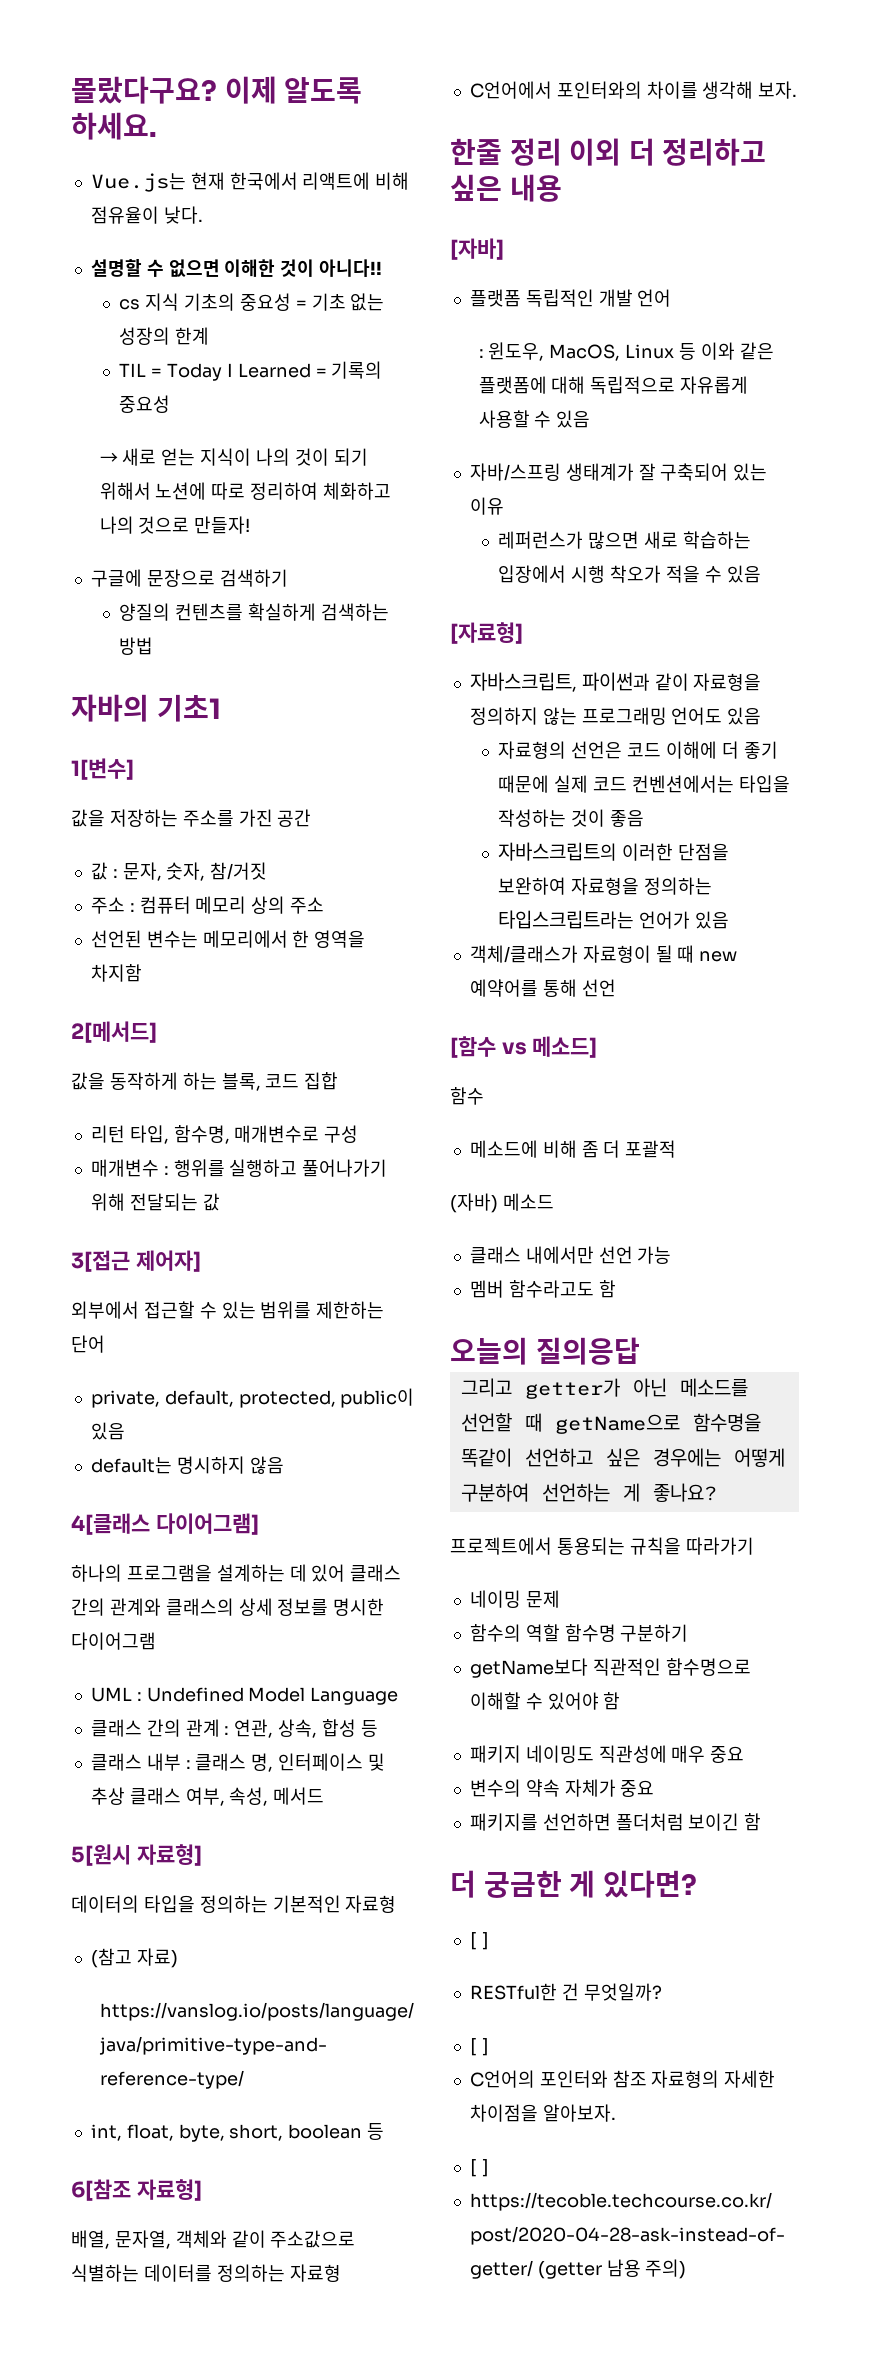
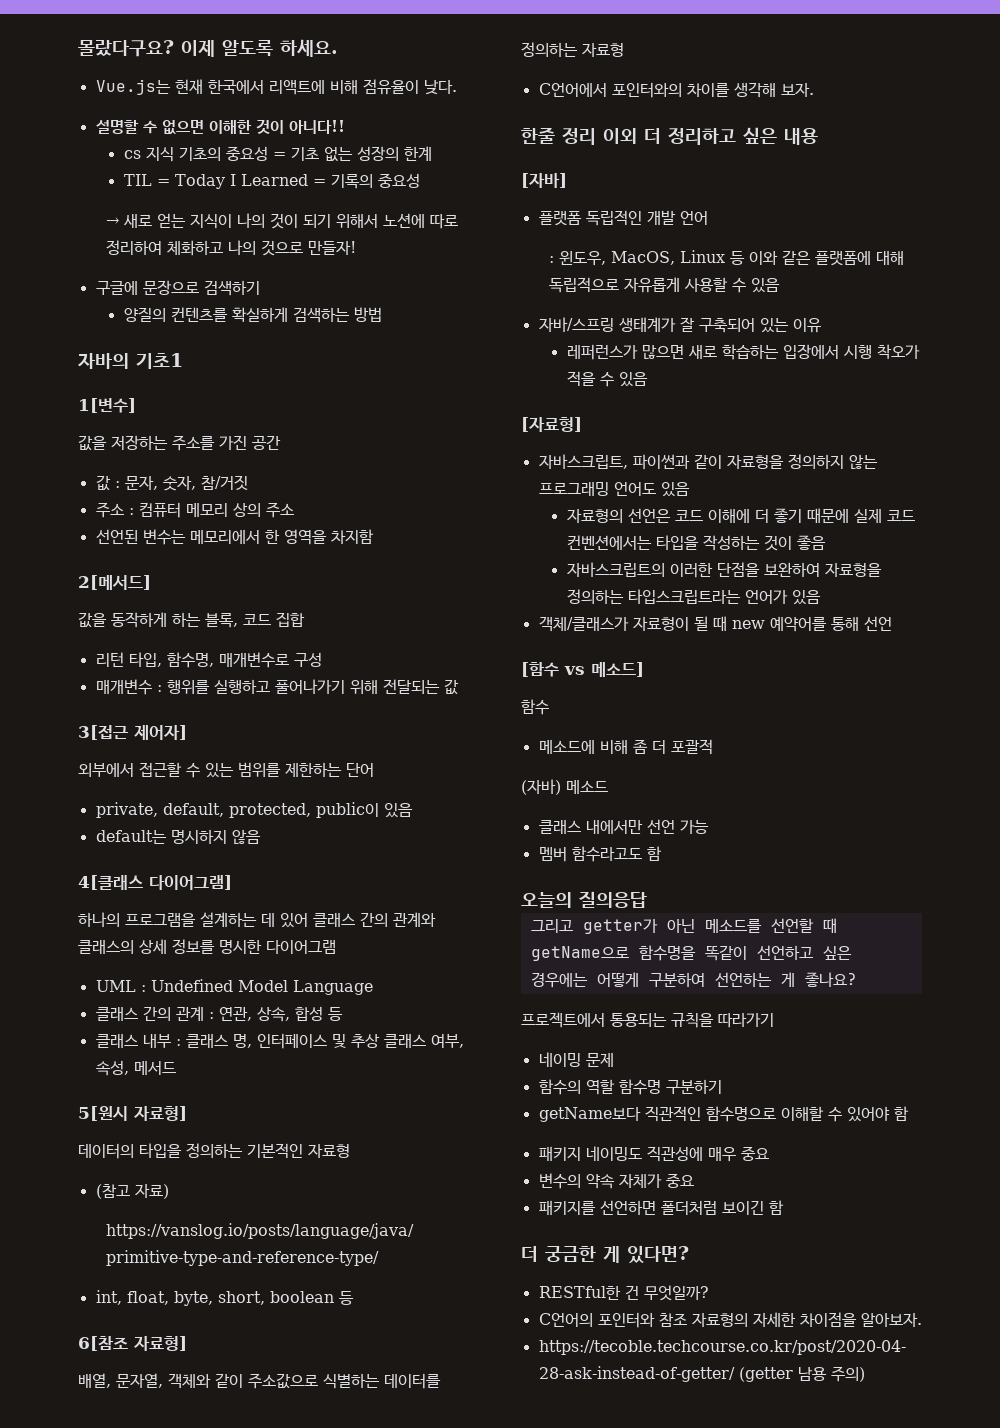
  더 궁금한 게 있다면?
- [ ]
  RESTful한 건 무엇일까?
- [ ]
  C언어의 포인터와 참조 자료형의 자세한 차이점을 알아보자.
- [ ]

